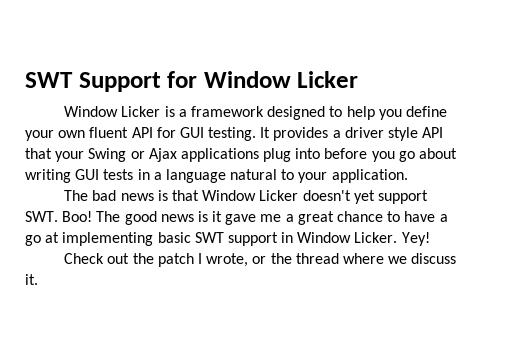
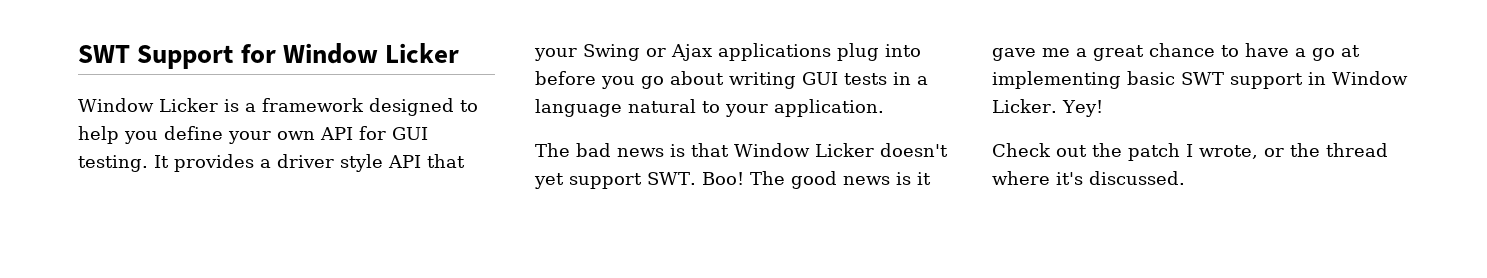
- Window Licker is a framework designed to help you define your own fluent API for GUI testing.
+ Window Licker is a framework designed to help you define your own API for GUI testing.
- Check out the patch I wrote, or the thread where we discuss it.
+ Check out the patch I wrote, or the thread where it's discussed.

